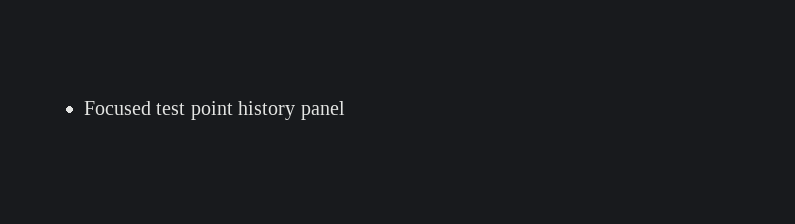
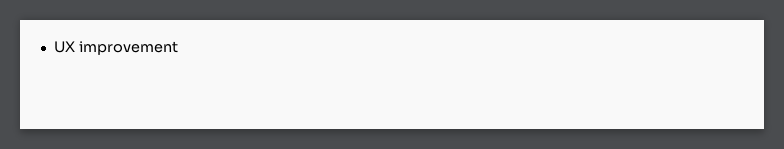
- Focused test point history panel
+ UX improvement

